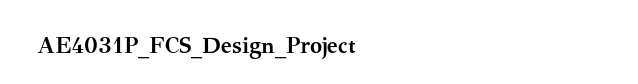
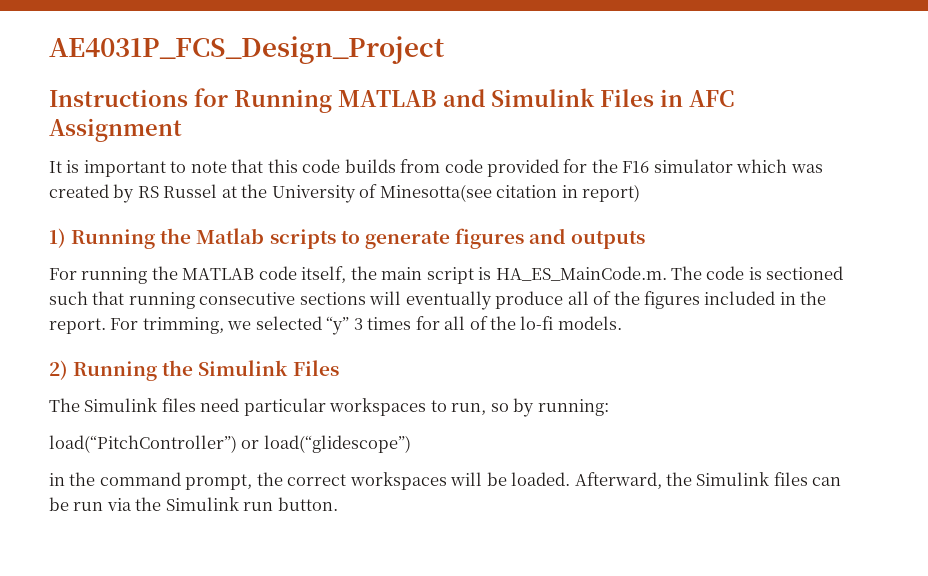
+ Instructions for Running MATLAB and Simulink Files in AFC Assignment
+ It is important to note that this code builds from code provided for the F16 simulator which was created by RS Russel at the University of Minesotta(see citation in report)
+ 1) Running the Matlab scripts to generate figures and outputs
+ For running the MATLAB code itself, the main script is HA_ES_MainCode.m. The code is sectioned such that running consecutive sections will eventually produce all of the figures included in the report. For trimming, we selected “y” 3 times for all of the lo-fi models.
+ 2) Running the Simulink Files
+ The Simulink files need particular workspaces to run, so by running:
+ load(“PitchController”) or load(“glidescope”)
+ in the command prompt, the correct workspaces will be loaded. Afterward, the Simulink files can be run via the Simulink run button.

